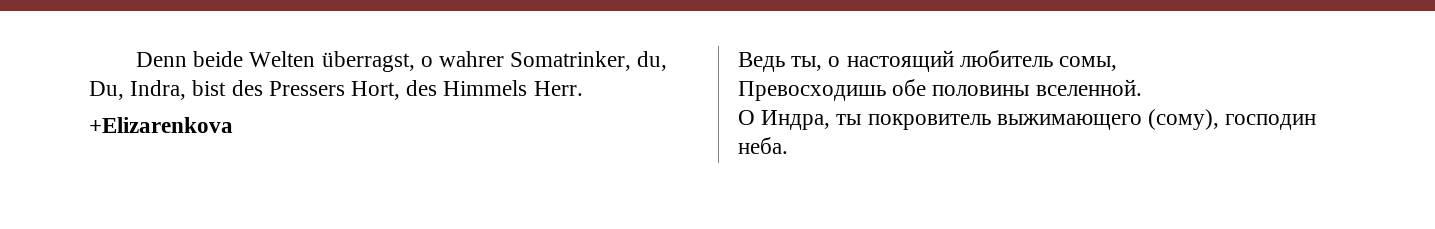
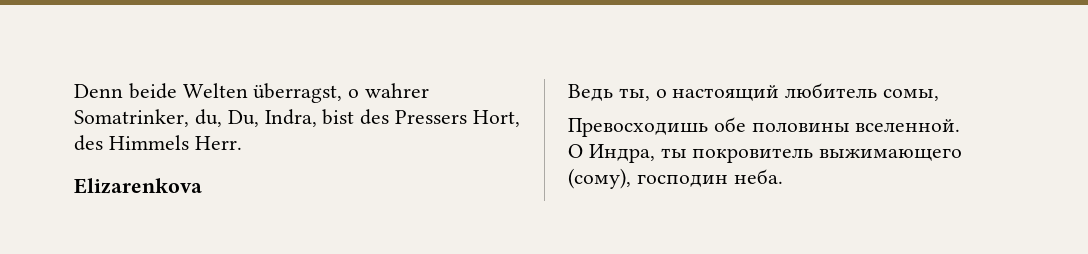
- +Elizarenkova
+ Elizarenkova

